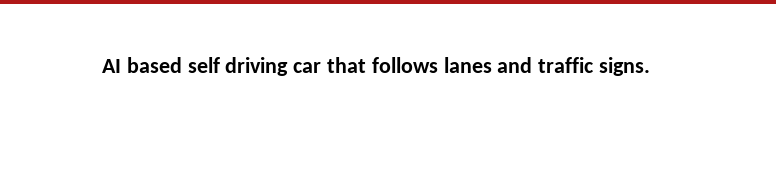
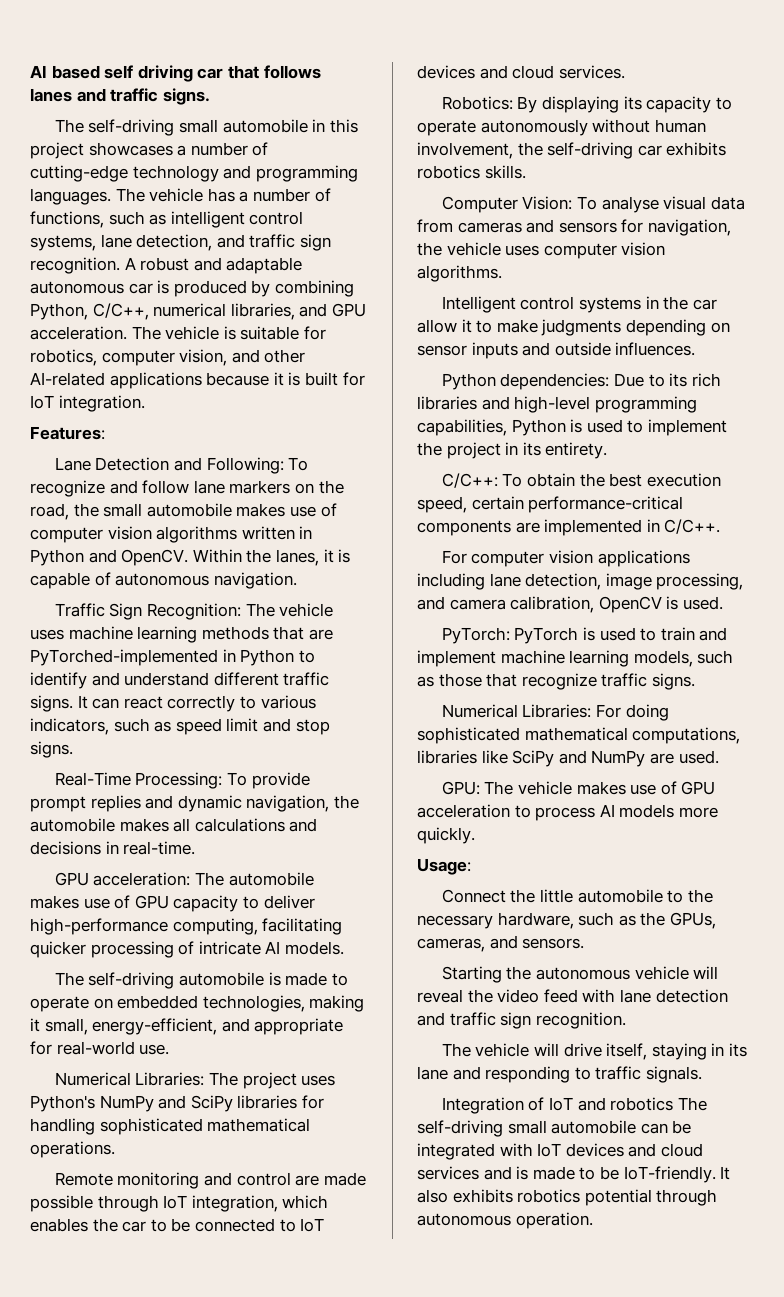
+ The self-driving small automobile in this project showcases a number of cutting-edge technology and programming languages. The vehicle has a number of functions, such as intelligent control systems, lane detection, and traffic sign recognition. A robust and adaptable autonomous car is produced by combining Python, C/C++, numerical libraries, and GPU acceleration. The vehicle is suitable for robotics, computer vision, and other AI-related applications because it is built for IoT integration.
+ Features:
+ Lane Detection and Following: To recognize and follow lane markers on the road, the small automobile makes use of computer vision algorithms written in Python and OpenCV. Within the lanes, it is capable of autonomous navigation.
+ Traffic Sign Recognition: The vehicle uses machine learning methods that are PyTorched-implemented in Python to identify and understand different traffic signs. It can react correctly to various indicators, such as speed limit and stop signs.
+ Real-Time Processing: To provide prompt replies and dynamic navigation, the automobile makes all calculations and decisions in real-time.
+ GPU acceleration: The automobile makes use of GPU capacity to deliver high-performance computing, facilitating quicker processing of intricate AI models.
+ The self-driving automobile is made to operate on embedded technologies, making it small, energy-efficient, and appropriate for real-world use.
+ Numerical Libraries: The project uses Python's NumPy and SciPy libraries for handling sophisticated mathematical operations.
+ Remote monitoring and control are made possible through IoT integration, which enables the car to be connected to IoT devices and cloud services.
+ Robotics: By displaying its capacity to operate autonomously without human involvement, the self-driving car exhibits robotics skills.
+ Computer Vision: To analyse visual data from cameras and sensors for navigation, the vehicle uses computer vision algorithms.
+ Intelligent control systems in the car allow it to make judgments depending on sensor inputs and outside influences.
+ Python dependencies: Due to its rich libraries and high-level programming capabilities, Python is used to implement the project in its entirety.
+ C/C++: To obtain the best execution speed, certain performance-critical components are implemented in C/C++.
+ For computer vision applications including lane detection, image processing, and camera calibration, OpenCV is used.
+ PyTorch: PyTorch is used to train and implement machine learning models, such as those that recognize traffic signs.
+ Numerical Libraries: For doing sophisticated mathematical computations, libraries like SciPy and NumPy are used.
+ GPU: The vehicle makes use of GPU acceleration to process AI models more quickly.
+ Usage:
+ Connect the little automobile to the necessary hardware, such as the GPUs, cameras, and sensors.
+ Starting the autonomous vehicle will reveal the video feed with lane detection and traffic sign recognition.
+ The vehicle will drive itself, staying in its lane and responding to traffic signals.
+ Integration of IoT and robotics The self-driving small automobile can be integrated with IoT devices and cloud services and is made to be IoT-friendly. It also exhibits robotics potential through autonomous operation.

